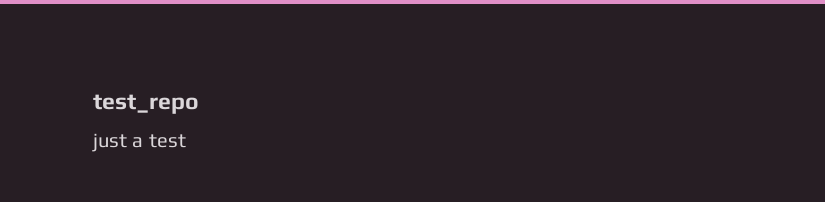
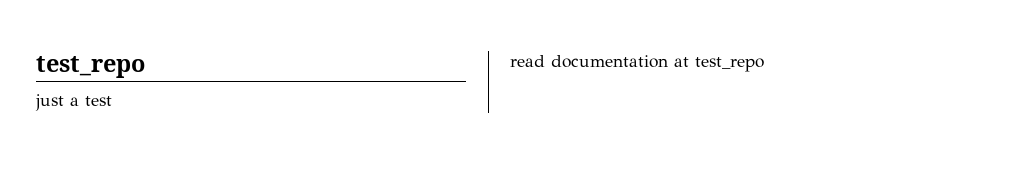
+ read documentation at test_repo

